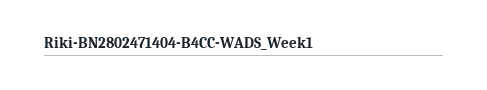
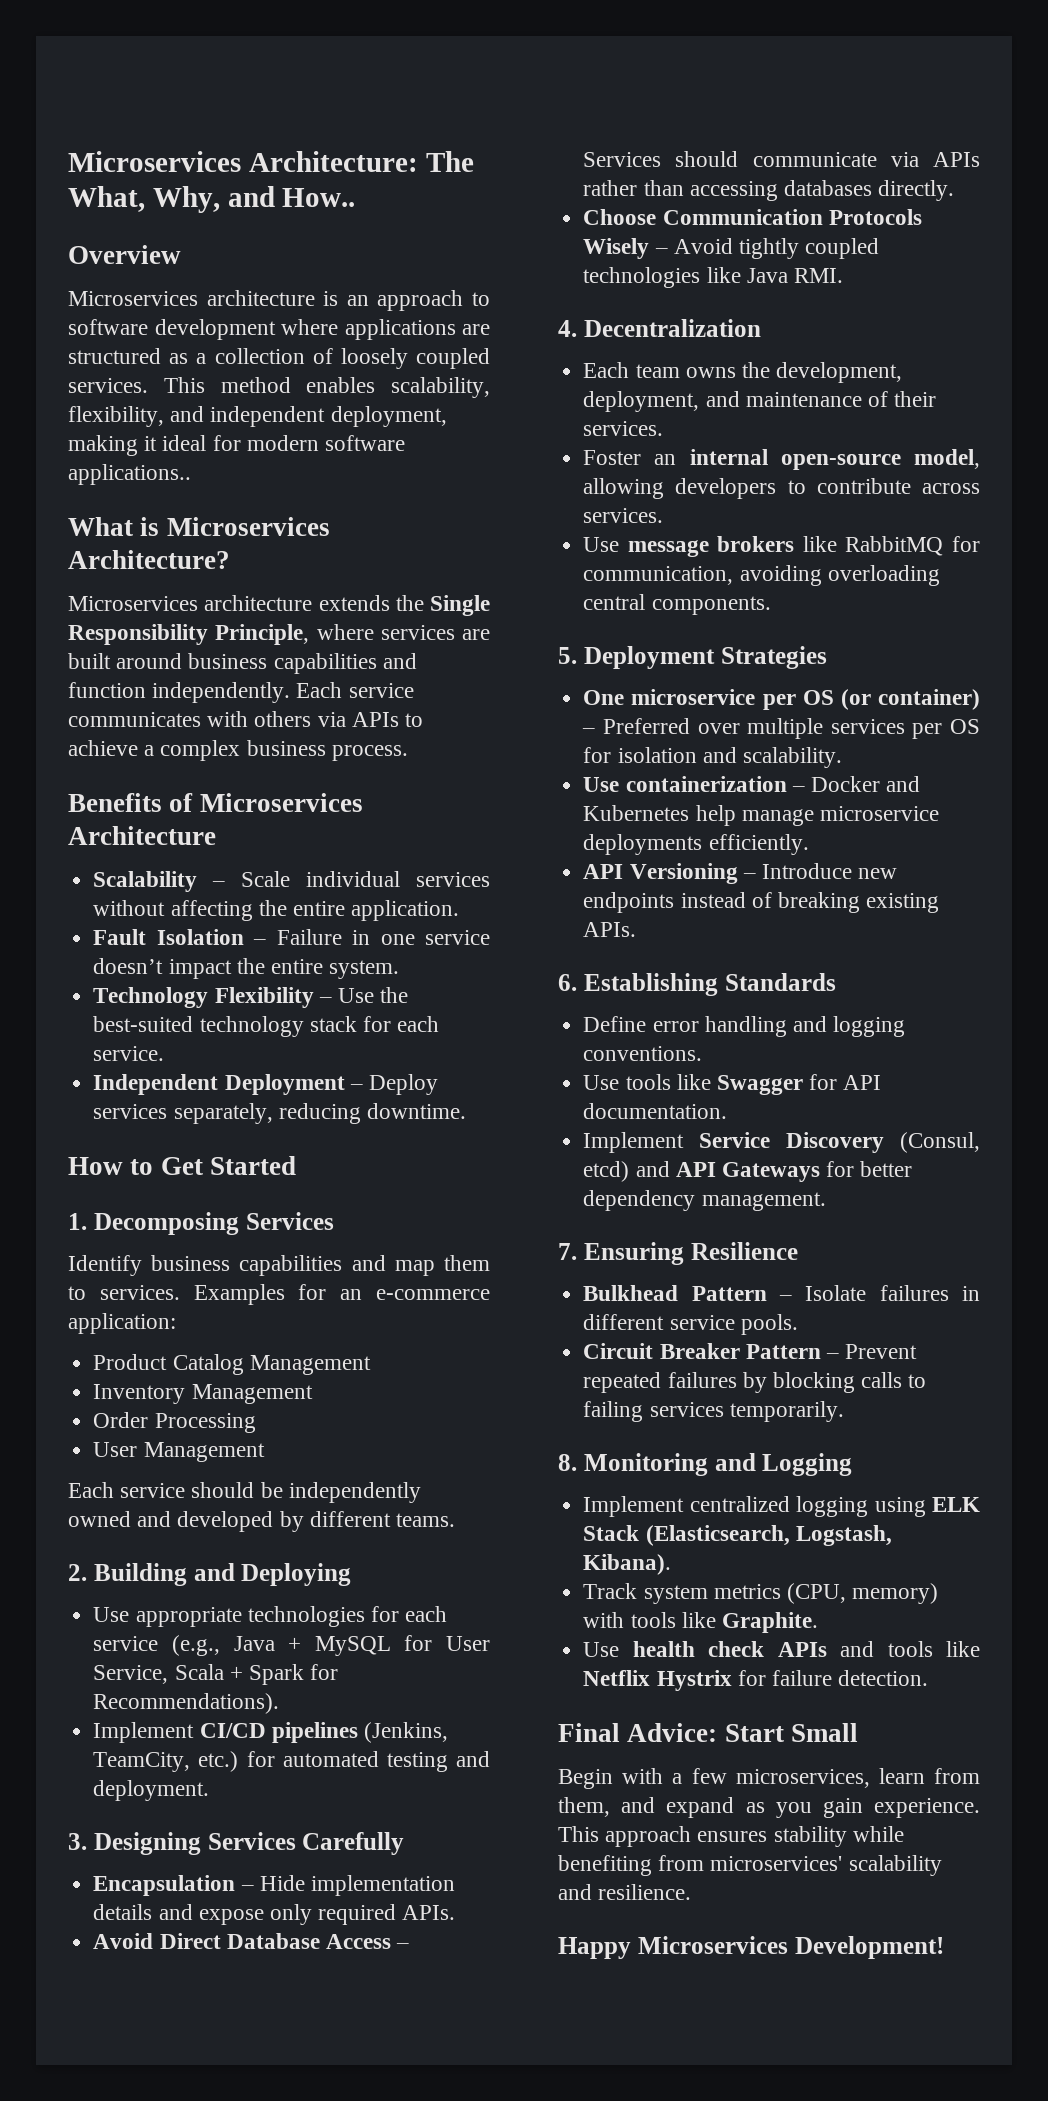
- Riki-BN2802471404-B4CC-WADS_Week1
+ Microservices Architecture: The What, Why, and How..
+ Overview
+ Microservices architecture is an approach to software development where applications are structured as a collection of loosely coupled services. This method enables scalability, flexibility, and independent deployment, making it ideal for modern software applications..
+ What is Microservices Architecture?
+ Microservices architecture extends the Single Responsibility Principle, where services are built around business capabilities and function independently. Each service communicates with others via APIs to achieve a complex business process.
+ Benefits of Microservices Architecture
+ Scalability – Scale individual services without affecting the entire application.
+ Fault Isolation – Failure in one service doesn’t impact the entire system.
+ Technology Flexibility – Use the best-suited technology stack for each service.
+ Independent Deployment – Deploy services separately, reducing downtime.
+ How to Get Started
+ 1. Decomposing Services
+ Identify business capabilities and map them to services. Examples for an e-commerce application:
+ Product Catalog Management
+ Inventory Management
+ Order Processing
+ User Management
+ Each service should be independently owned and developed by different teams.
+ 2. Building and Deploying
+ Use appropriate technologies for each service (e.g., Java + MySQL for User Service, Scala + Spark for Recommendations).
+ Implement CI/CD pipelines (Jenkins, TeamCity, etc.) for automated testing and deployment.
+ 3. Designing Services Carefully
+ Encapsulation – Hide implementation details and expose only required APIs.
+ Avoid Direct Database Access – Services should communicate via APIs rather than accessing databases directly.
+ Choose Communication Protocols Wisely – Avoid tightly coupled technologies like Java RMI.
+ 4. Decentralization
+ Each team owns the development, deployment, and maintenance of their services.
+ Foster an internal open-source model, allowing developers to contribute across services.
+ Use message brokers like RabbitMQ for communication, avoiding overloading central components.
+ 5. Deployment Strategies
+ One microservice per OS (or container) – Preferred over multiple services per OS for isolation and scalability.
+ Use containerization – Docker and Kubernetes help manage microservice deployments efficiently.
+ API Versioning – Introduce new endpoints instead of breaking existing APIs.
+ 6. Establishing Standards
+ Define error handling and logging conventions.
+ Use tools like Swagger for API documentation.
+ Implement Service Discovery (Consul, etcd) and API Gateways for better dependency management.
+ 7. Ensuring Resilience
+ Bulkhead Pattern – Isolate failures in different service pools.
+ Circuit Breaker Pattern – Prevent repeated failures by blocking calls to failing services temporarily.
+ 8. Monitoring and Logging
+ Implement centralized logging using ELK Stack (Elasticsearch, Logstash, Kibana).
+ Track system metrics (CPU, memory) with tools like Graphite.
+ Use health check APIs and tools like Netflix Hystrix for failure detection.
+ Final Advice: Start Small
+ Begin with a few microservices, learn from them, and expand as you gain experience. This approach ensures stability while benefiting from microservices' scalability and resilience.
+ Happy Microservices Development!

